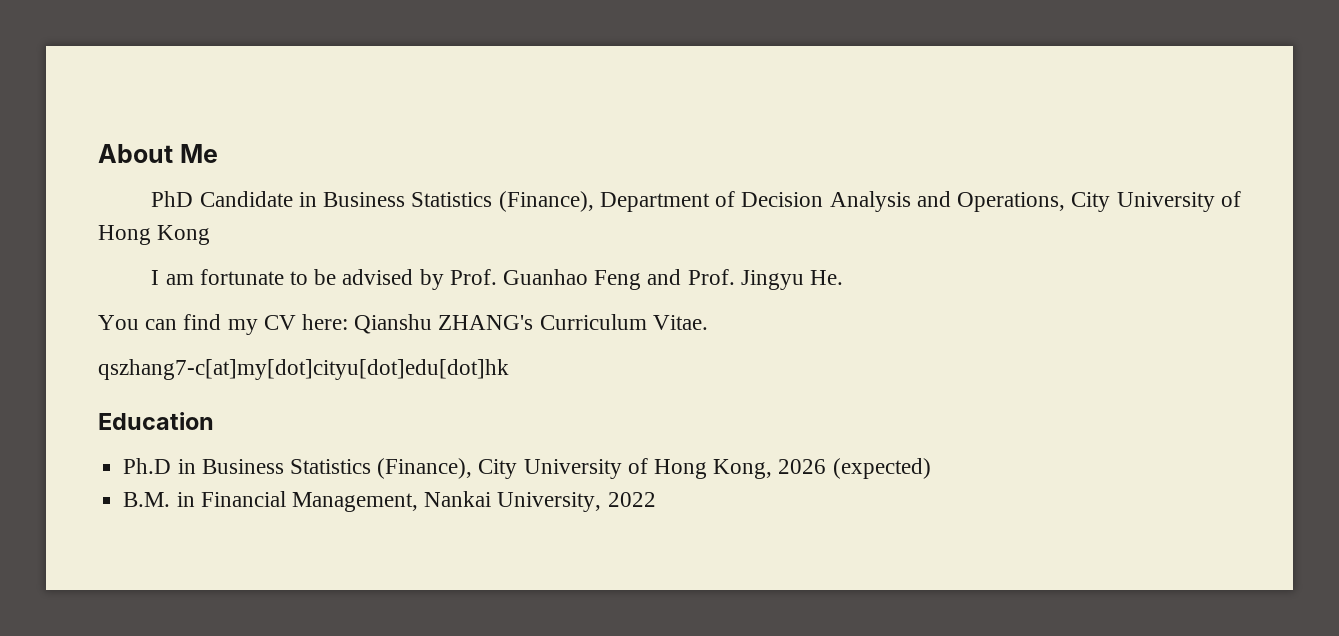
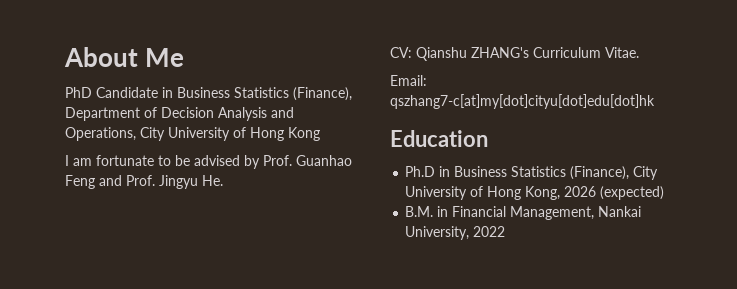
- You can find my CV here: Qianshu ZHANG's Curriculum Vitae.
+ CV: Qianshu ZHANG's Curriculum Vitae.
- qszhang7-c[at]my[dot]cityu[dot]edu[dot]hk
+ Email: qszhang7-c[at]my[dot]cityu[dot]edu[dot]hk

